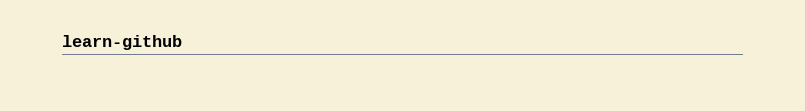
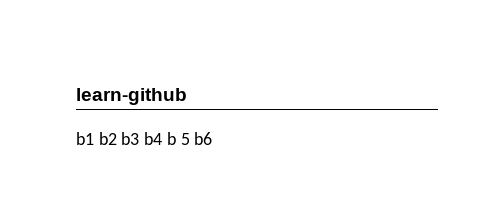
+ b1 b2 b3 b4 b 5 b6

